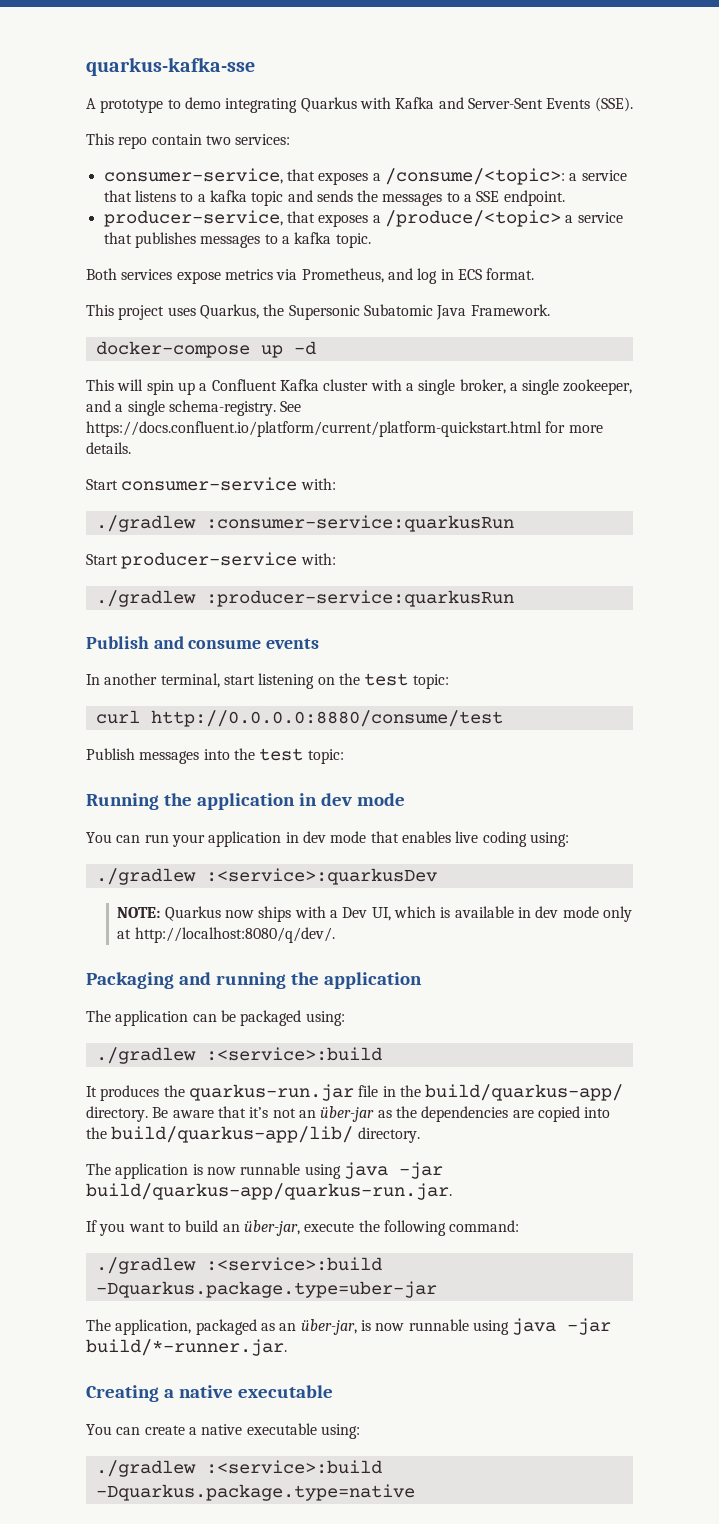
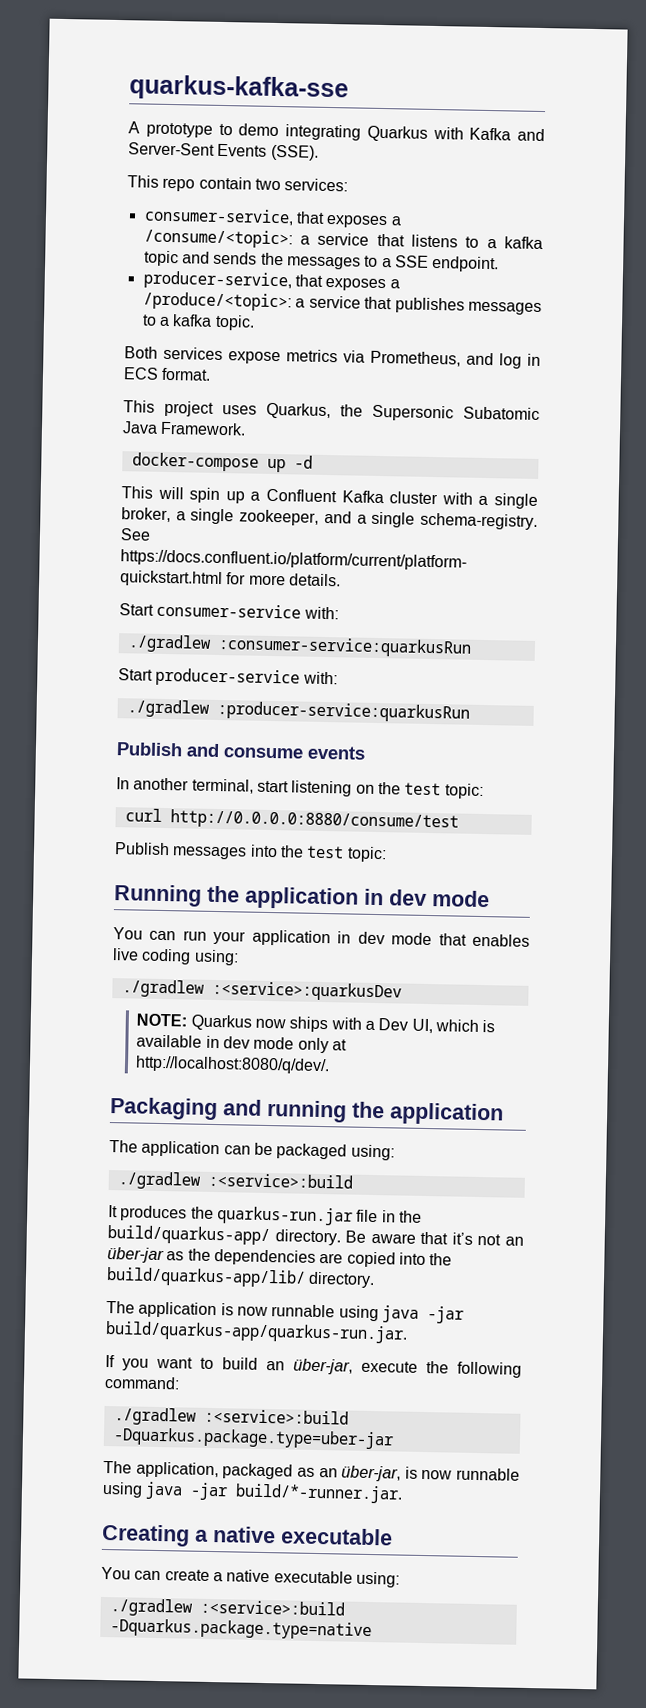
- producer-service, that exposes a /produce/<topic> a service that publishes messages to a kafka topic.
+ producer-service, that exposes a /produce/<topic>: a service that publishes messages to a kafka topic.

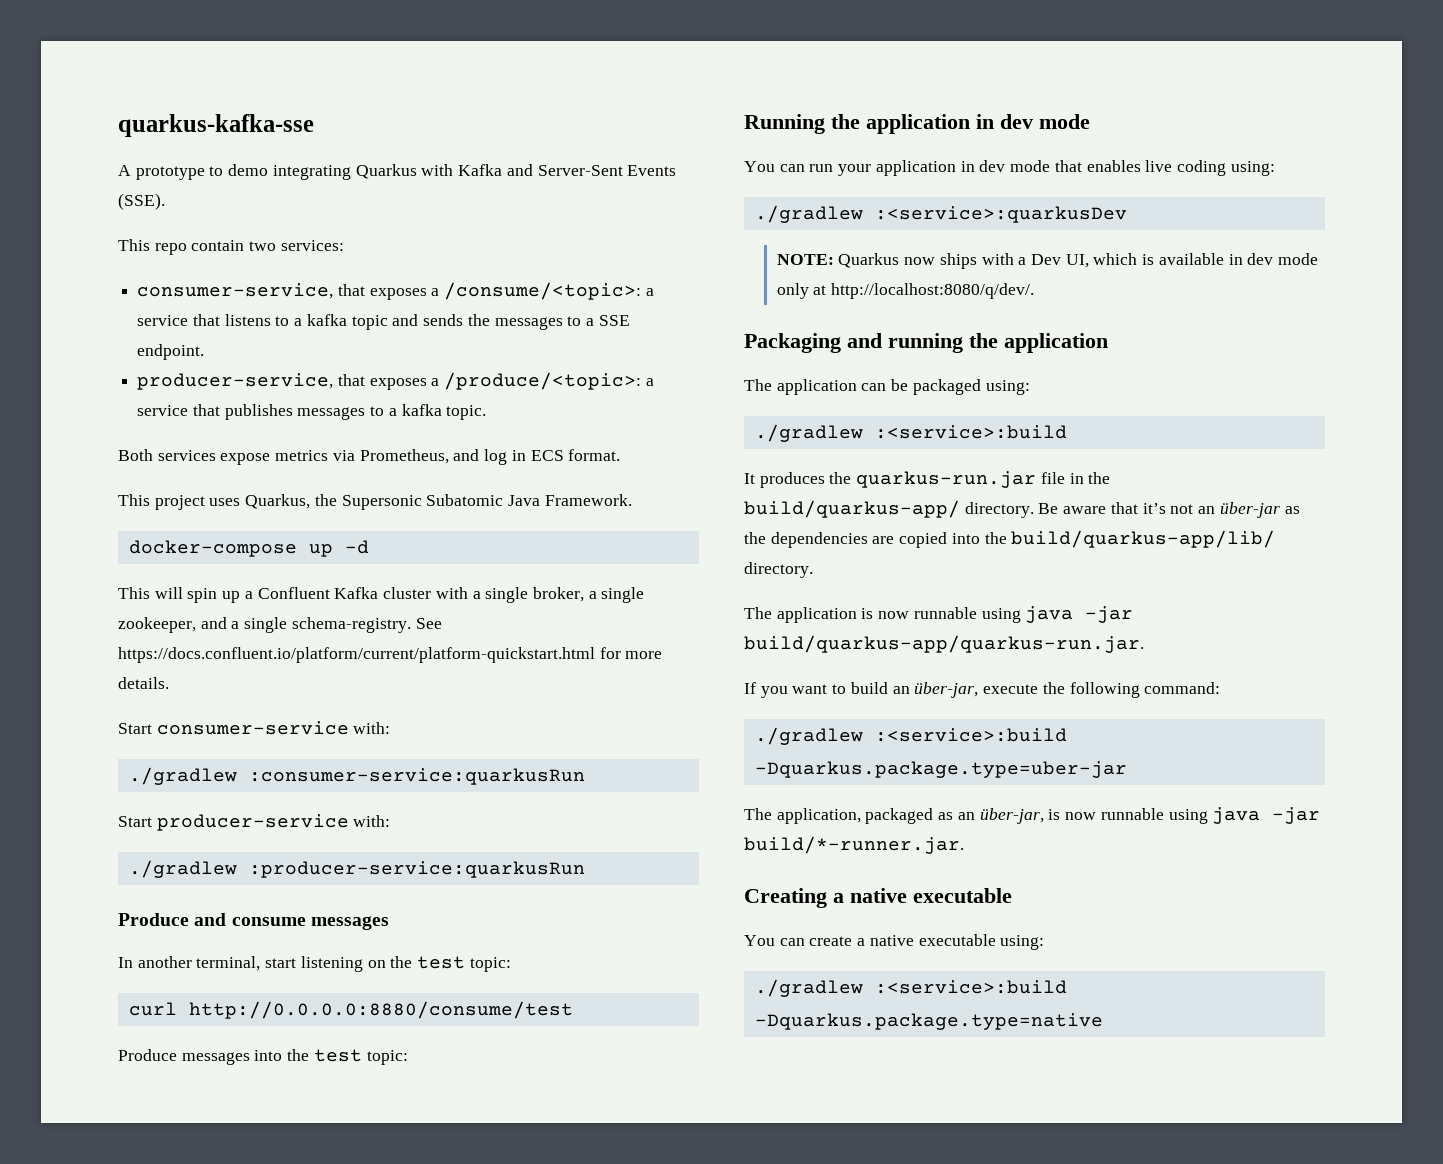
- Publish and consume events
+ Produce and consume messages
- Publish messages into the test topic:
+ Produce messages into the test topic:

